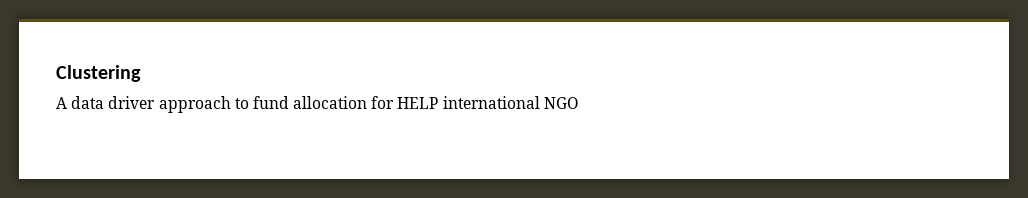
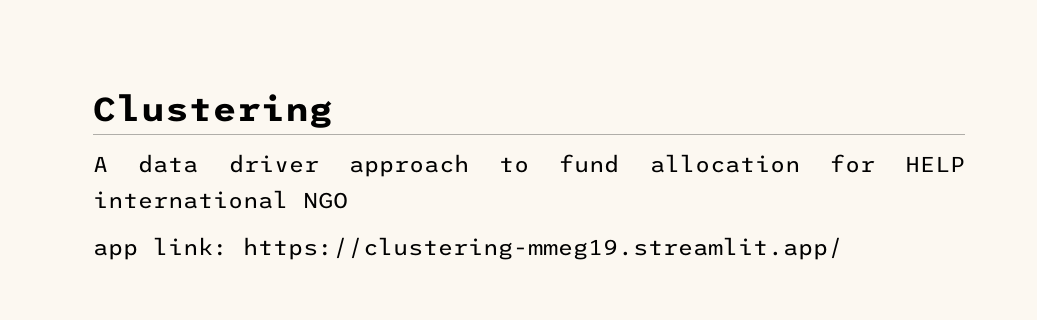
+ app link: https://clustering-mmeg19.streamlit.app/

